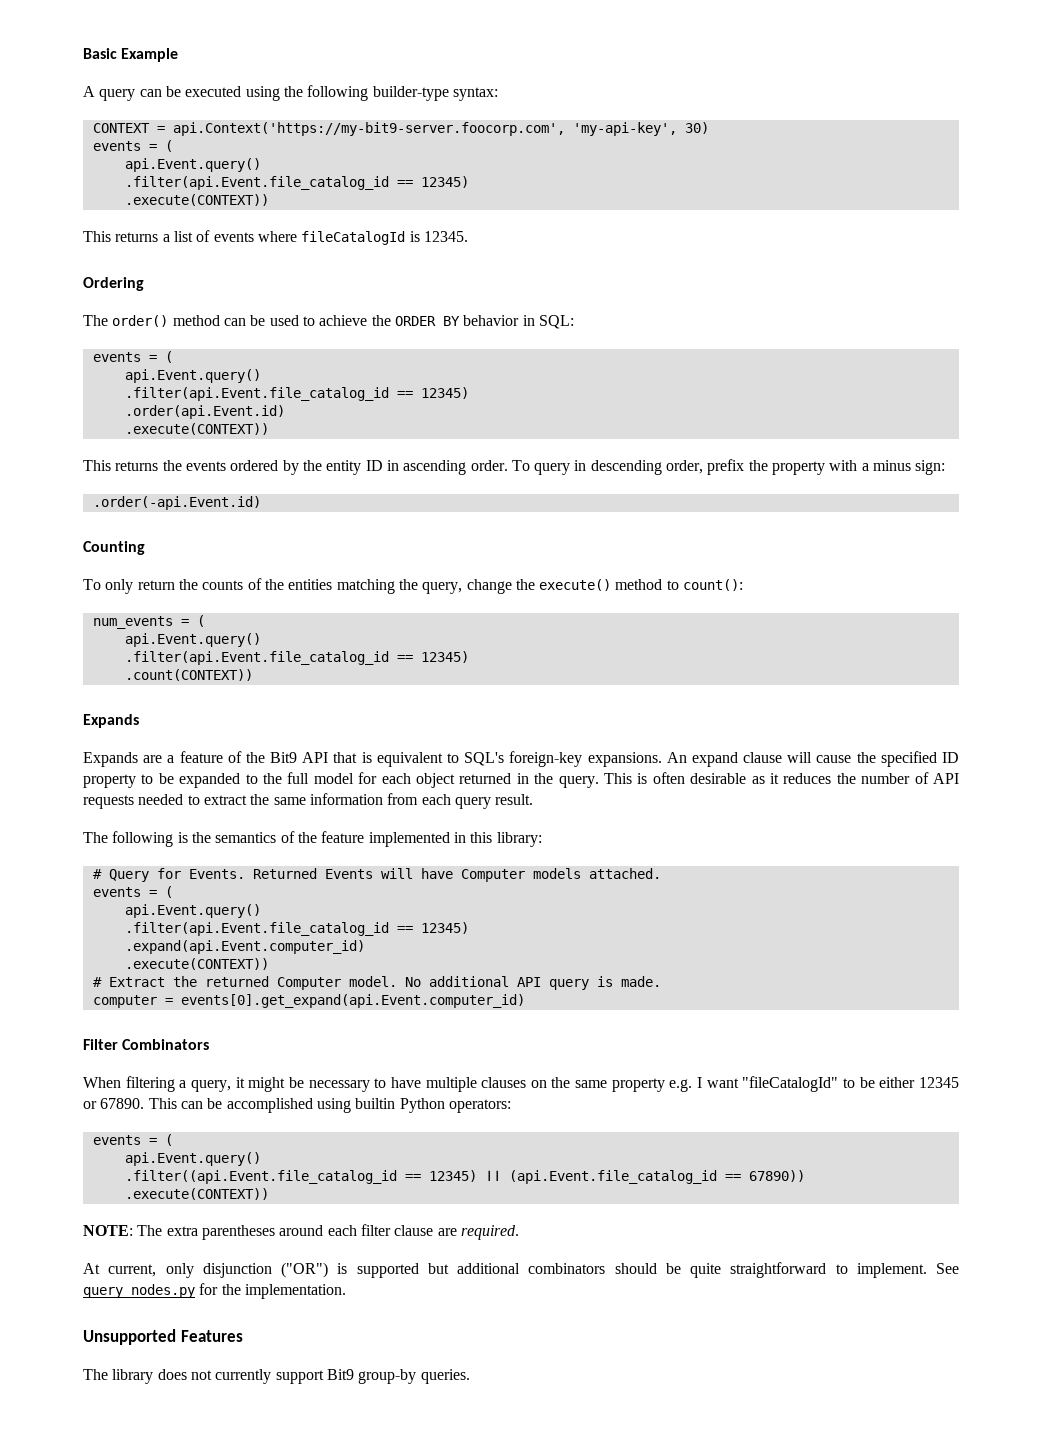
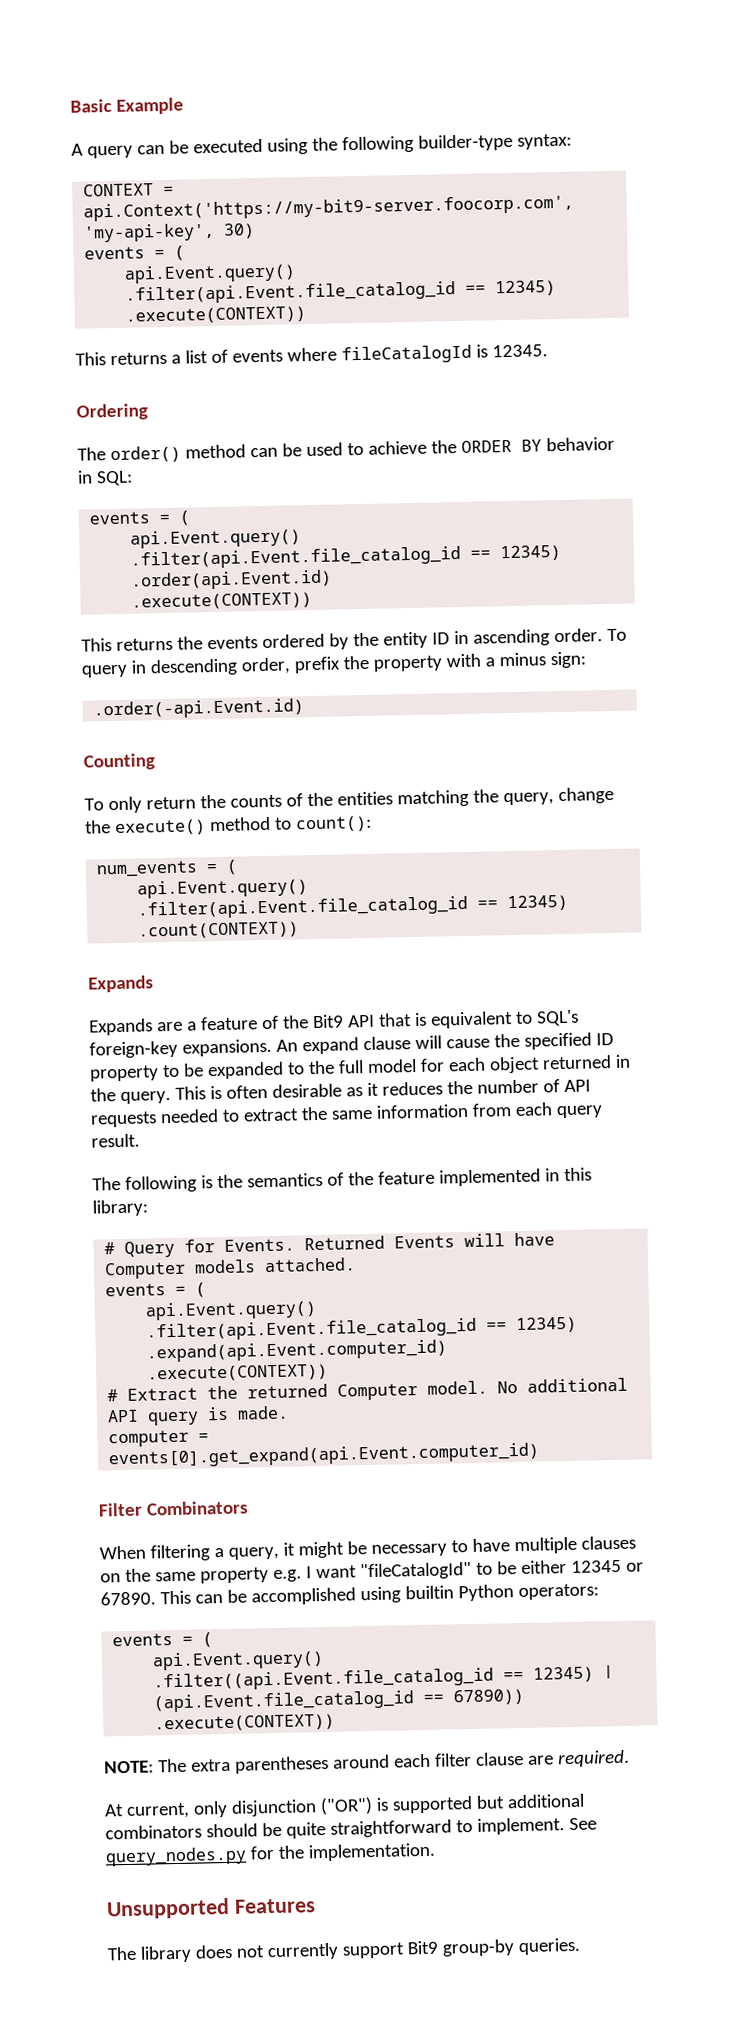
- .filter((api.Event.file_catalog_id == 12345) ǀǀ (api.Event.file_catalog_id == 67890))
+ .filter((api.Event.file_catalog_id == 12345) ǀ (api.Event.file_catalog_id == 67890))

